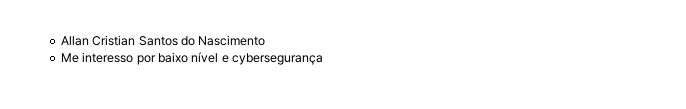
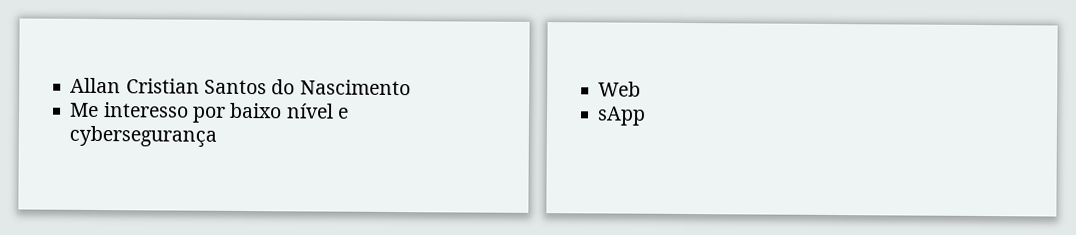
+ Web
+ sApp

